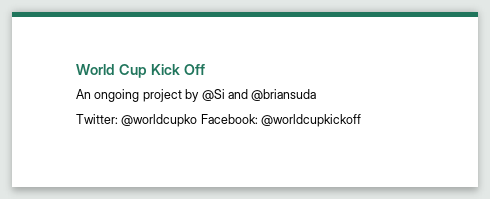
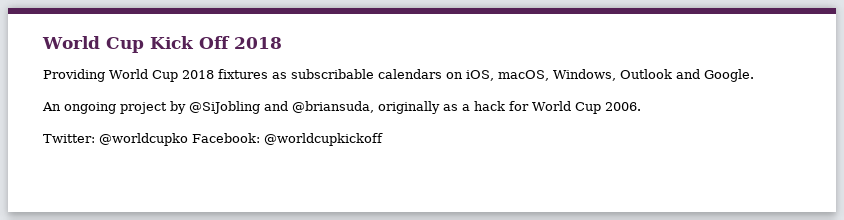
- World Cup Kick Off
- An ongoing project by @Si and @briansuda
+ World Cup Kick Off 2018
+ Providing World Cup 2018 fixtures as subscribable calendars on iOS, macOS, Windows, Outlook and Google.
+ An ongoing project by @SiJobling and @briansuda, originally as a hack for World Cup 2006.

